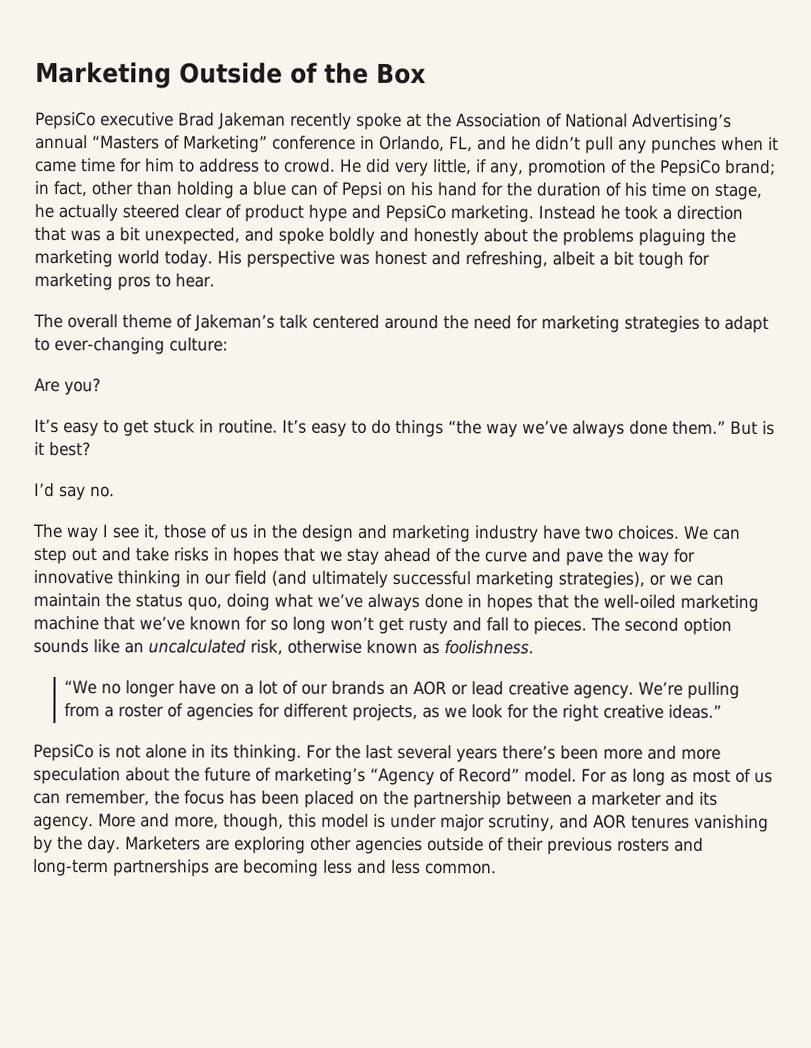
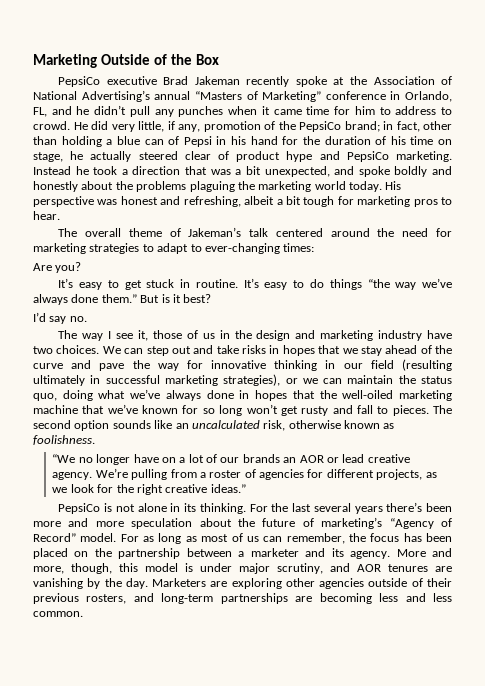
- He did very little, if any, promotion of the PepsiCo brand; in fact, other than holding a blue can of Pepsi on his hand for the duration of his time on stage, he actually steered clear of product hype and PepsiCo marketing.
+ He did very little, if any, promotion of the PepsiCo brand; in fact, other than holding a blue can of Pepsi in his hand for the duration of his time on stage, he actually steered clear of product hype and PepsiCo marketing.
- The overall theme of Jakeman’s talk centered around the need for marketing strategies to adapt to ever-changing culture:
+ The overall theme of Jakeman’s talk centered around the need for marketing strategies to adapt to ever-changing times:
- We can step out and take risks in hopes that we stay ahead of the curve and pave the way for innovative thinking in our field (and ultimately successful marketing strategies), or we can maintain the status quo, doing what we’ve always done in hopes that the well-oiled marketing machine that we’ve known for so long won’t get rusty and fall to pieces.
+ We can step out and take risks in hopes that we stay ahead of the curve and pave the way for innovative thinking in our field (resulting ultimately in successful marketing strategies), or we can maintain the status quo, doing what we’ve always done in hopes that the well-oiled marketing machine that we’ve known for so long won’t get rusty and fall to pieces.
- More and more, though, this model is under major scrutiny, and AOR tenures vanishing by the day.
+ More and more, though, this model is under major scrutiny, and AOR tenures are vanishing by the day.
- Marketers are exploring other agencies outside of their previous rosters and long-term partnerships are becoming less and less common.
+ Marketers are exploring other agencies outside of their previous rosters, and long-term partnerships are becoming less and less common.

